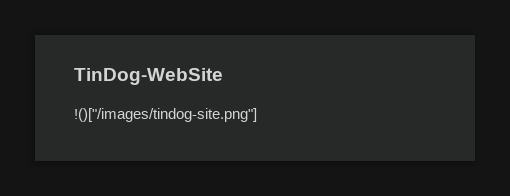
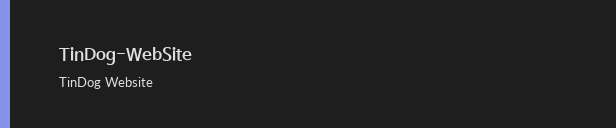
- !()["/images/tindog-site.png"]
+ TinDog Website

